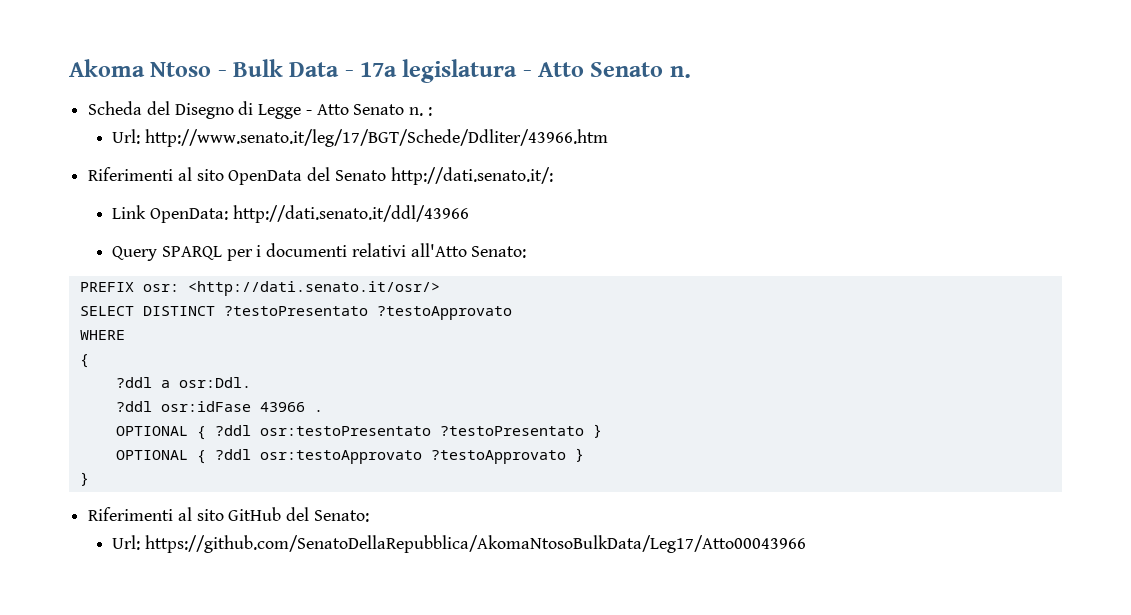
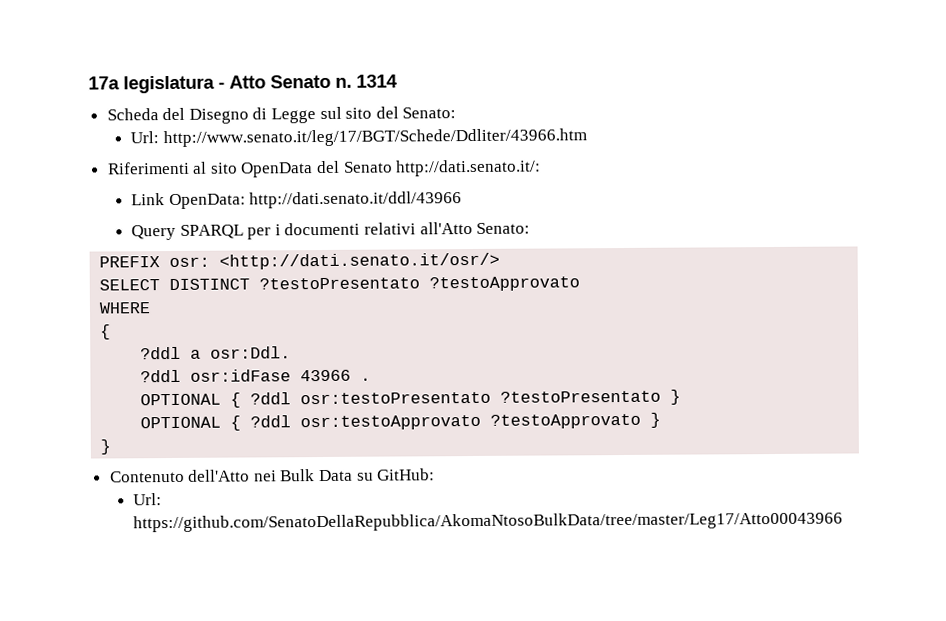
- Akoma Ntoso - Bulk Data - 17a legislatura - Atto Senato n.
+ 17a legislatura - Atto Senato n. 1314
- Scheda del Disegno di Legge - Atto Senato n. :
+ Scheda del Disegno di Legge sul sito del Senato:
- Riferimenti al sito GitHub del Senato:
- Url: https://github.com/SenatoDellaRepubblica/AkomaNtosoBulkData/Leg17/Atto00043966
+ Contenuto dell'Atto nei Bulk Data su GitHub:
+ Url: https://github.com/SenatoDellaRepubblica/AkomaNtosoBulkData/tree/master/Leg17/Atto00043966

